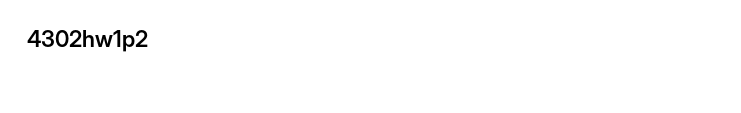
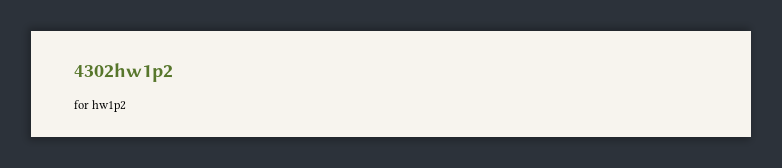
+ for hw1p2

